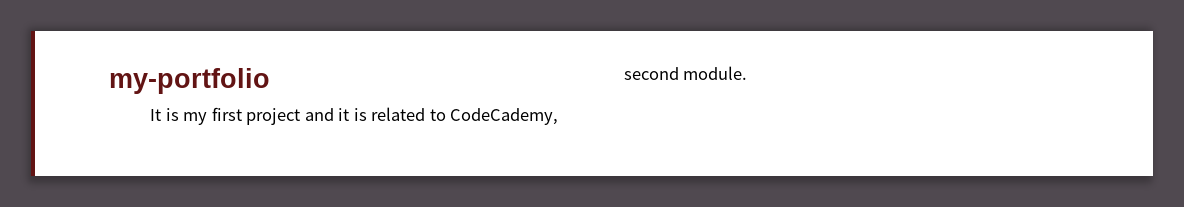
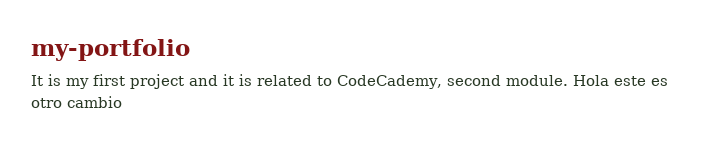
+ Hola este es otro cambio

